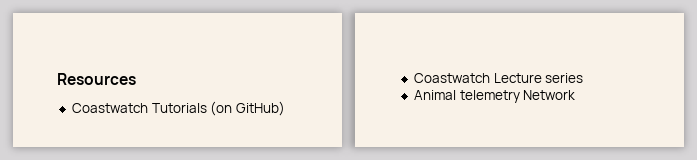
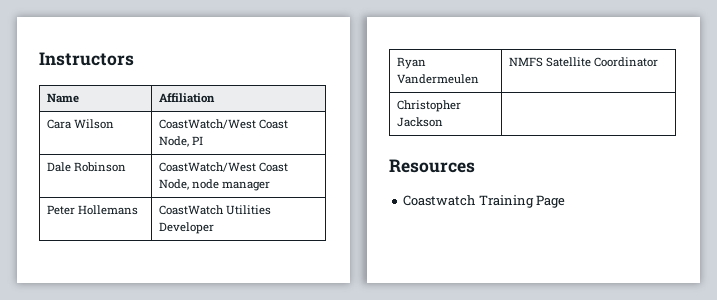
+ Instructors
+ Name | Affiliation
+ Cara Wilson | CoastWatch/West Coast Node, PI
+ Dale Robinson | CoastWatch/West Coast Node, node manager
+ Peter Hollemans | CoastWatch Utilities Developer
+ Ryan Vandermeulen | NMFS Satellite Coordinator
+ Christopher Jackson |
  Resources
- Coastwatch Tutorials (on GitHub)
- Coastwatch Lecture series
- Animal telemetry Network
+ Coastwatch Training Page

